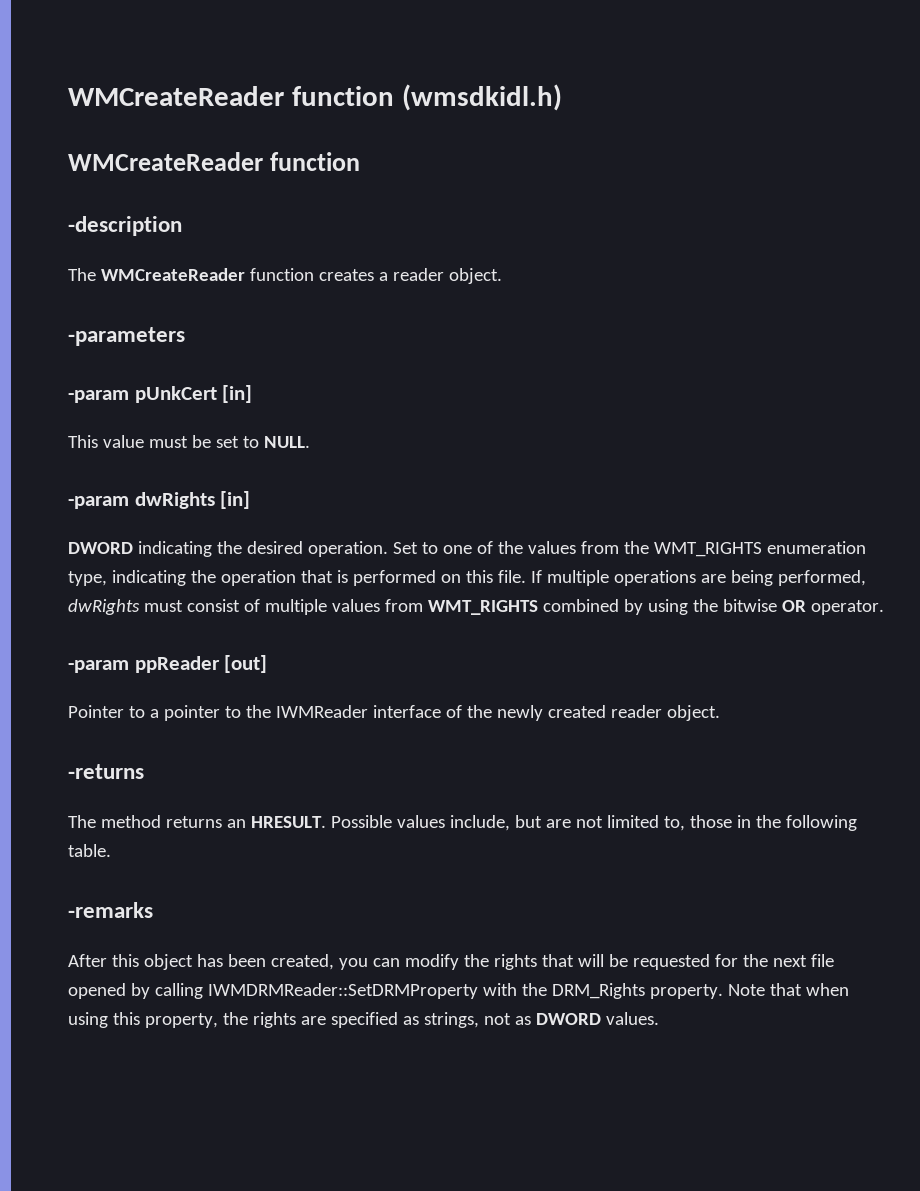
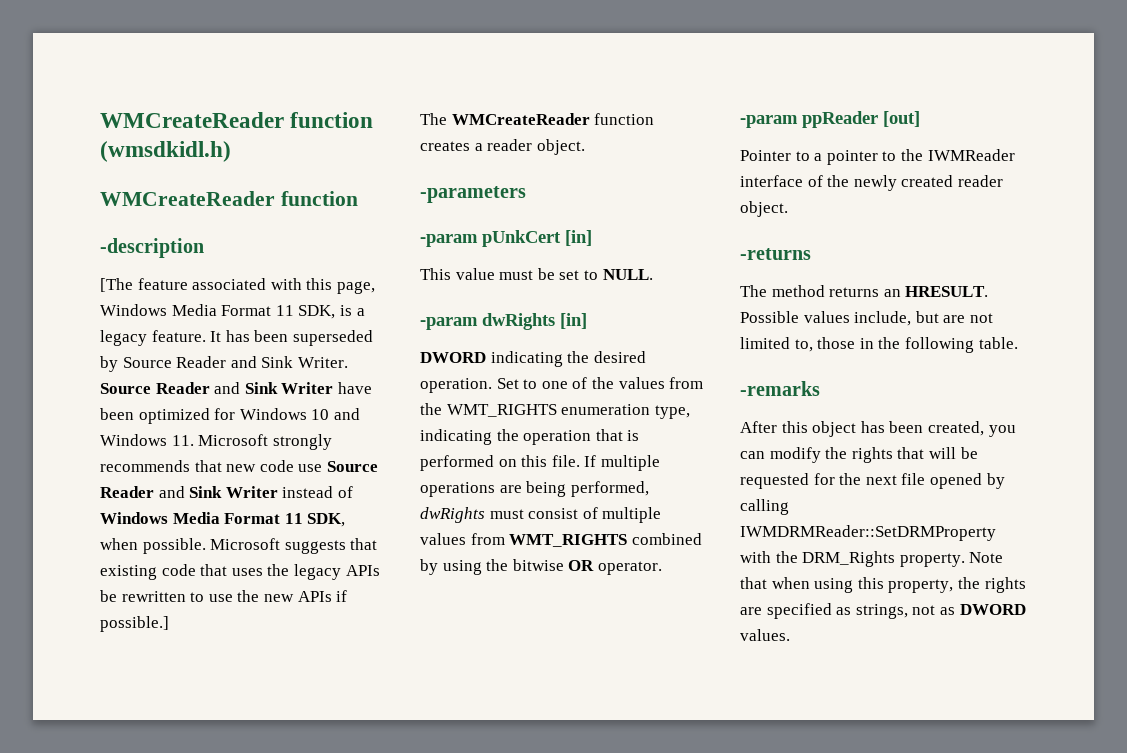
+ [The feature associated with this page, Windows Media Format 11 SDK, is a legacy feature. It has been superseded by Source Reader and Sink Writer. Source Reader and Sink Writer have been optimized for Windows 10 and Windows 11. Microsoft strongly recommends that new code use Source Reader and Sink Writer instead of Windows Media Format 11 SDK, when possible. Microsoft suggests that existing code that uses the legacy APIs be rewritten to use the new APIs if possible.]

